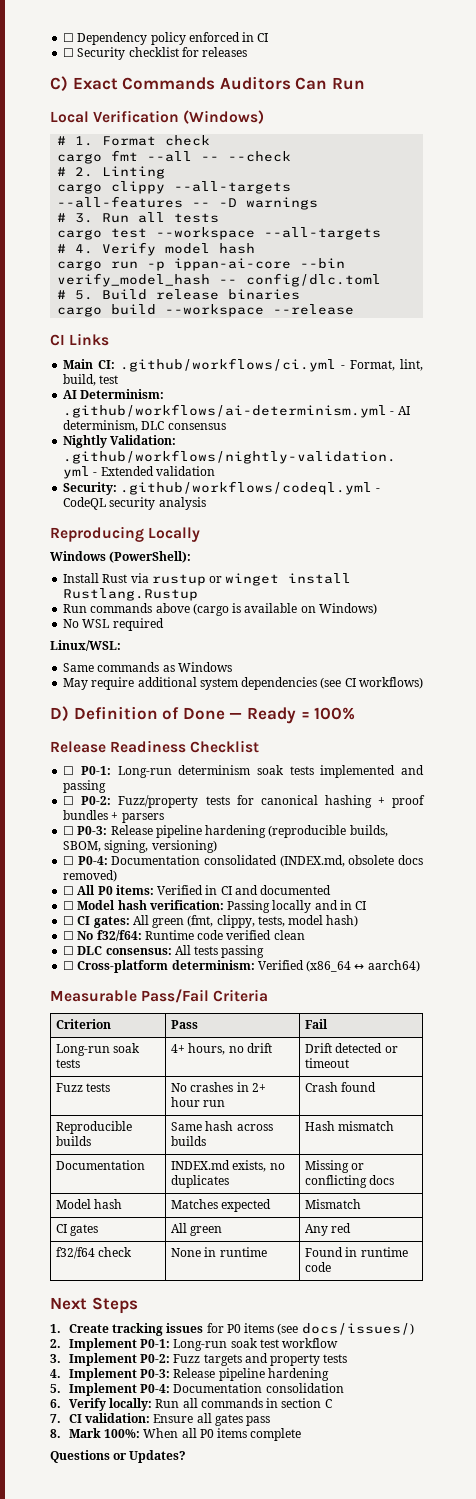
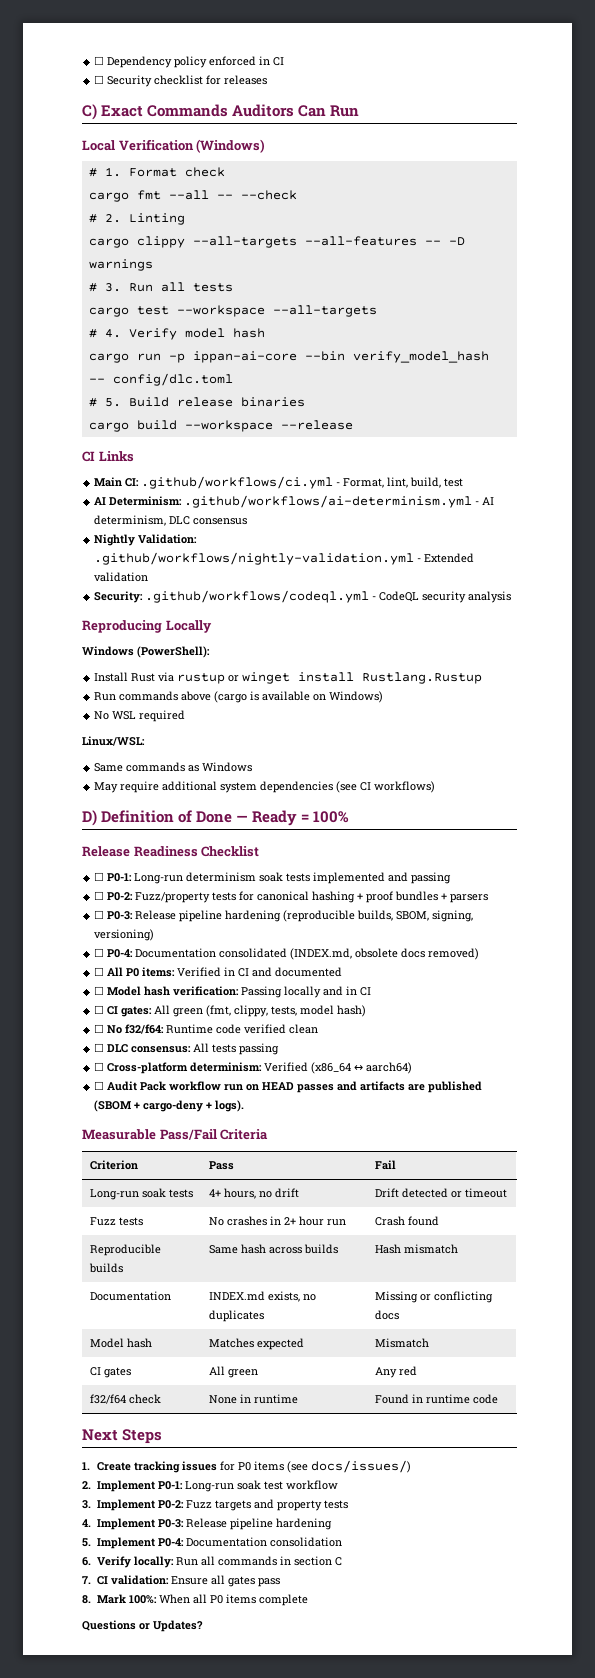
+ ☐ Audit Pack workflow run on HEAD passes and artifacts are published (SBOM + cargo-deny + logs).

